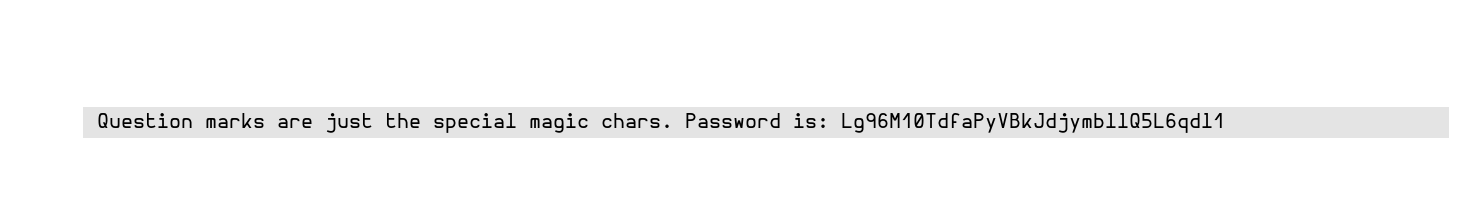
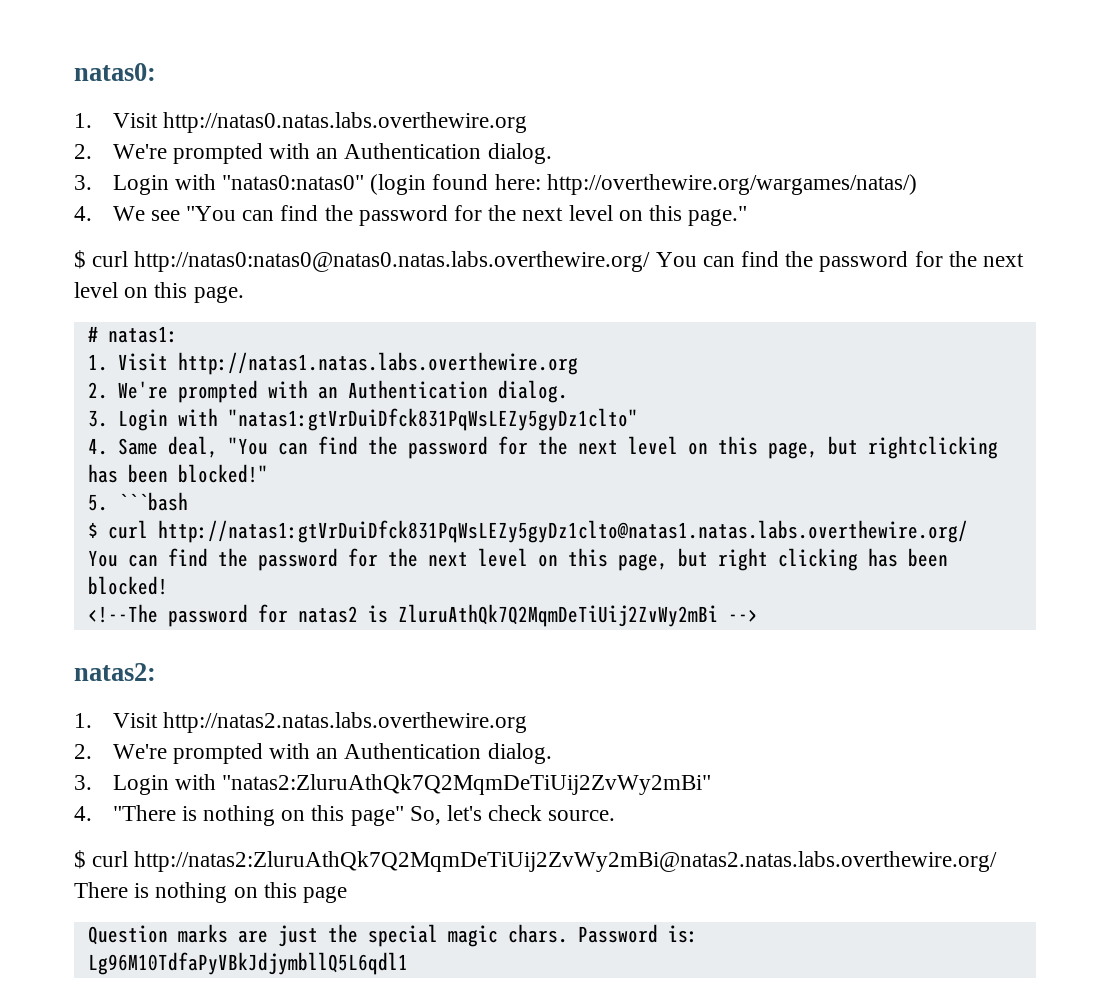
+ natas0:
+ 1. Visit http://natas0.natas.labs.overthewire.org
+ 2. We're prompted with an Authentication dialog.
+ 3. Login with "natas0:natas0" (login found here: http://overthewire.org/wargames/natas/)
+ 4. We see "You can find the password for the next level on this page."
+ $ curl http://natas0:natas0@natas0.natas.labs.overthewire.org/ You can find the password for the next level on this page.
+ # natas1:
+ 1. Visit http://natas1.natas.labs.overthewire.org
+ 2. We're prompted with an Authentication dialog.
+ 3. Login with "natas1:gtVrDuiDfck831PqWsLEZy5gyDz1clto"
+ 4. Same deal, "You can find the password for the next level on this page, but rightclicking has been blocked!"
+ 5. ```bash
+ $ curl http://natas1:gtVrDuiDfck831PqWsLEZy5gyDz1clto@natas1.natas.labs.overthewire.org/
+ You can find the password for the next level on this page, but right clicking has been blocked!
+ <!--The password for natas2 is ZluruAthQk7Q2MqmDeTiUij2ZvWy2mBi -->
+ natas2:
+ 1. Visit http://natas2.natas.labs.overthewire.org
+ 2. We're prompted with an Authentication dialog.
+ 3. Login with "natas2:ZluruAthQk7Q2MqmDeTiUij2ZvWy2mBi"
+ 4. "There is nothing on this page" So, let's check source.
+ $ curl http://natas2:ZluruAthQk7Q2MqmDeTiUij2ZvWy2mBi@natas2.natas.labs.overthewire.org/ There is nothing on this page

